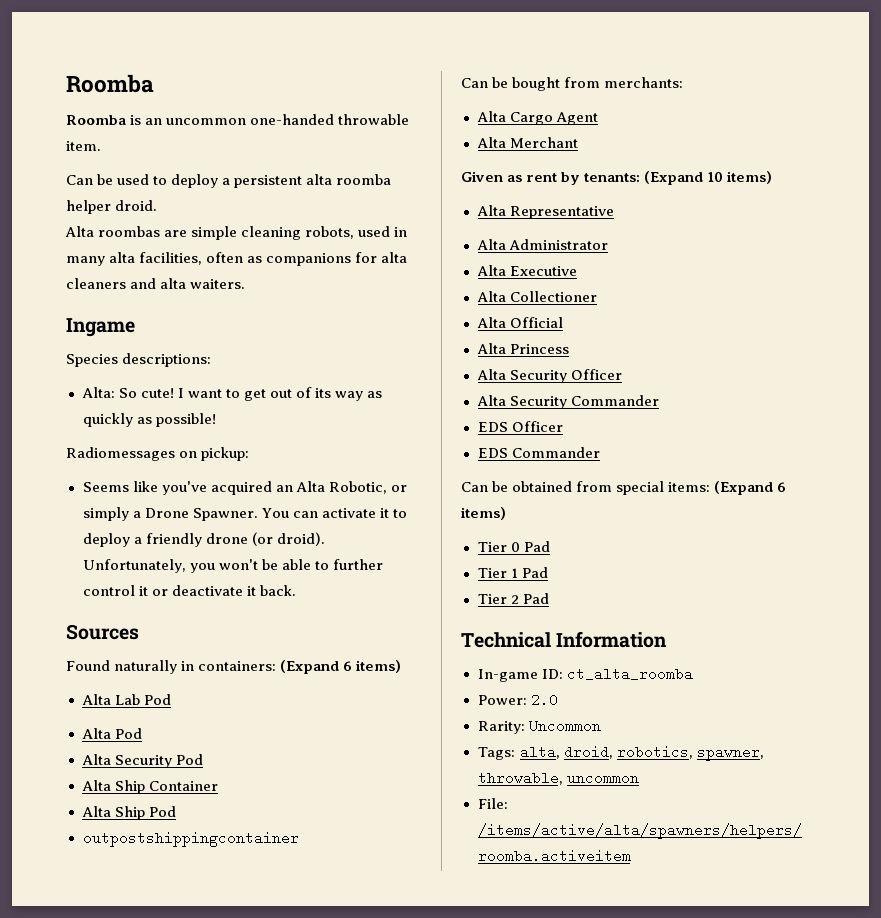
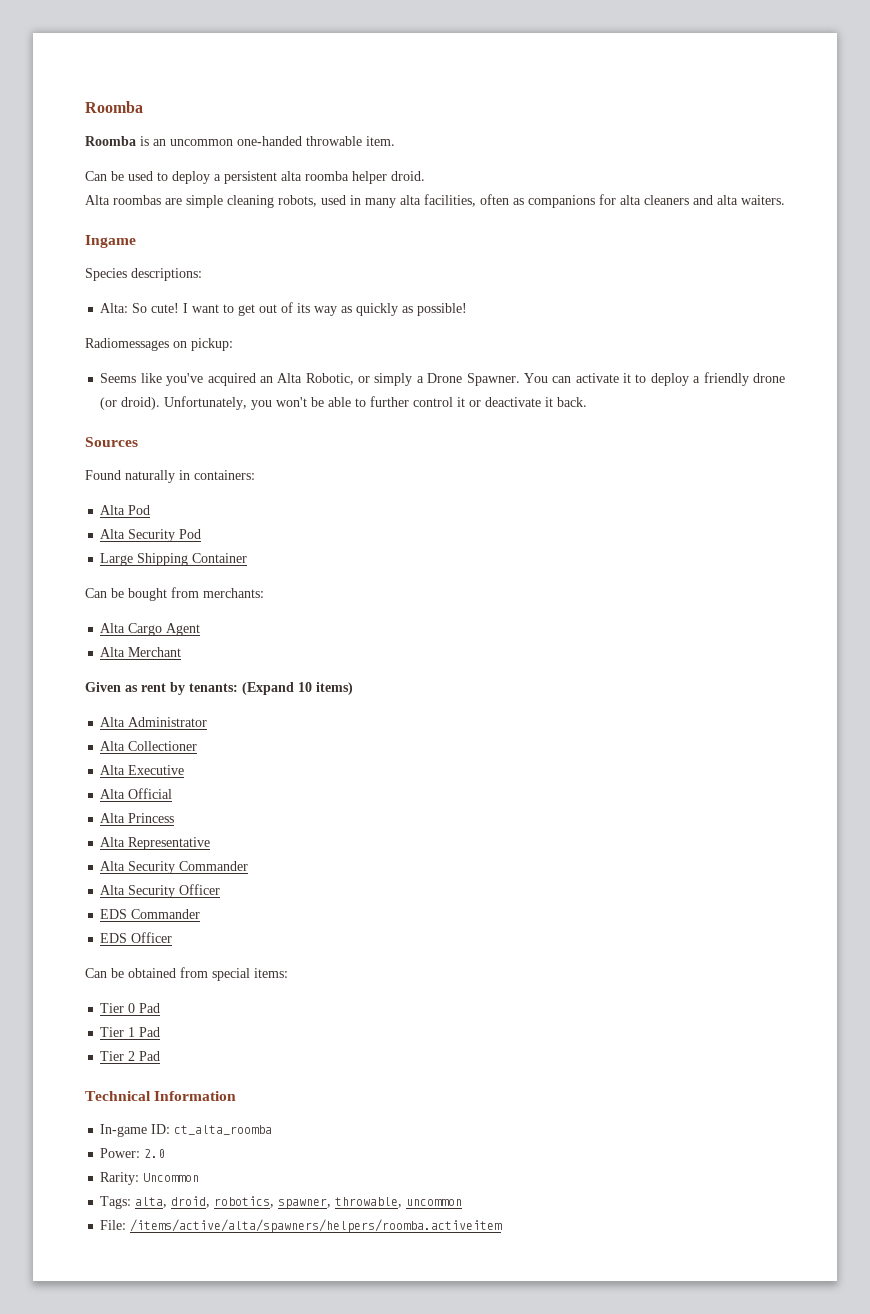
- Found naturally in containers: (Expand 6 items)
- Alta Lab Pod
+ Found naturally in containers:
- Alta Ship Container
+ Large Shipping Container
- Alta Ship Pod
- outpostshippingcontainer
- Alta Representative
+ Alta Collectioner
  Alta Executive
- Alta Collectioner
- Alta Security Officer
+ Alta Representative
- EDS Officer
+ Alta Security Officer
+ EDS Officer
- Can be obtained from special items: (Expand 6 items)
+ Can be obtained from special items:

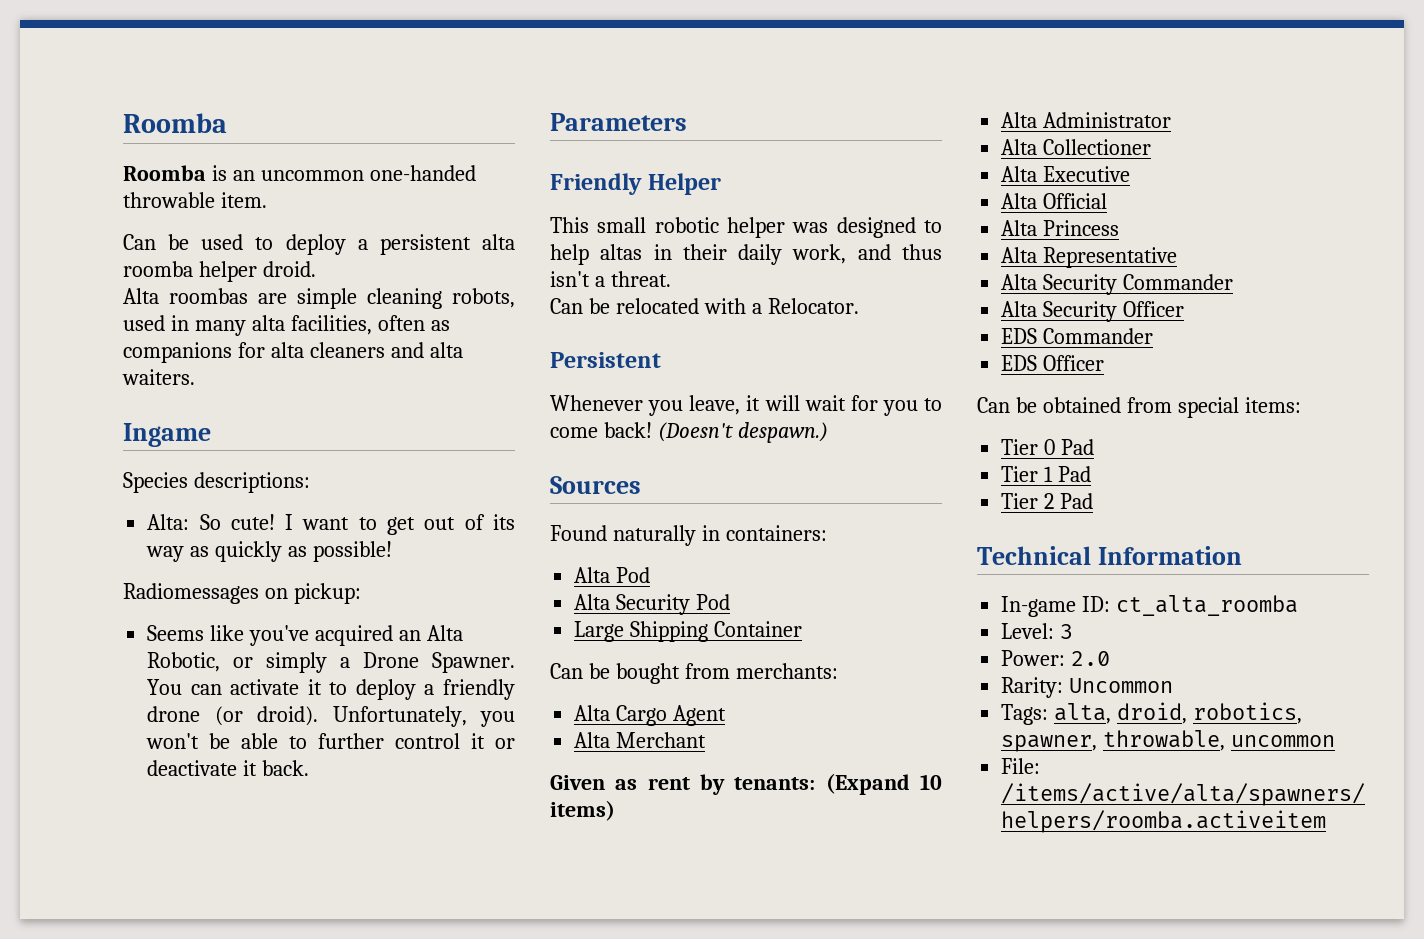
+ Parameters
+ Friendly Helper
+ This small robotic helper was designed to help altas in their daily work, and thus isn't a threat.
+ Can be relocated with a Relocator.
+ Persistent
+ Whenever you leave, it will wait for you to come back! (Doesn't despawn.)
+ Level: 3

